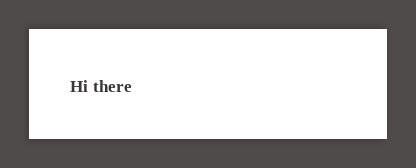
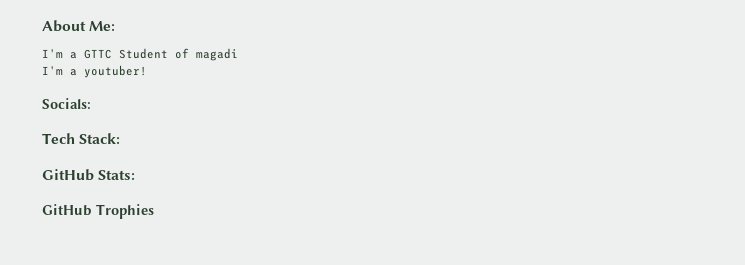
- Hi there
+ About Me:
+ I'm a GTTC Student of magadi
+ I'm a youtuber!
+ Socials:
+ Tech Stack:
+ GitHub Stats:
+ GitHub Trophies

